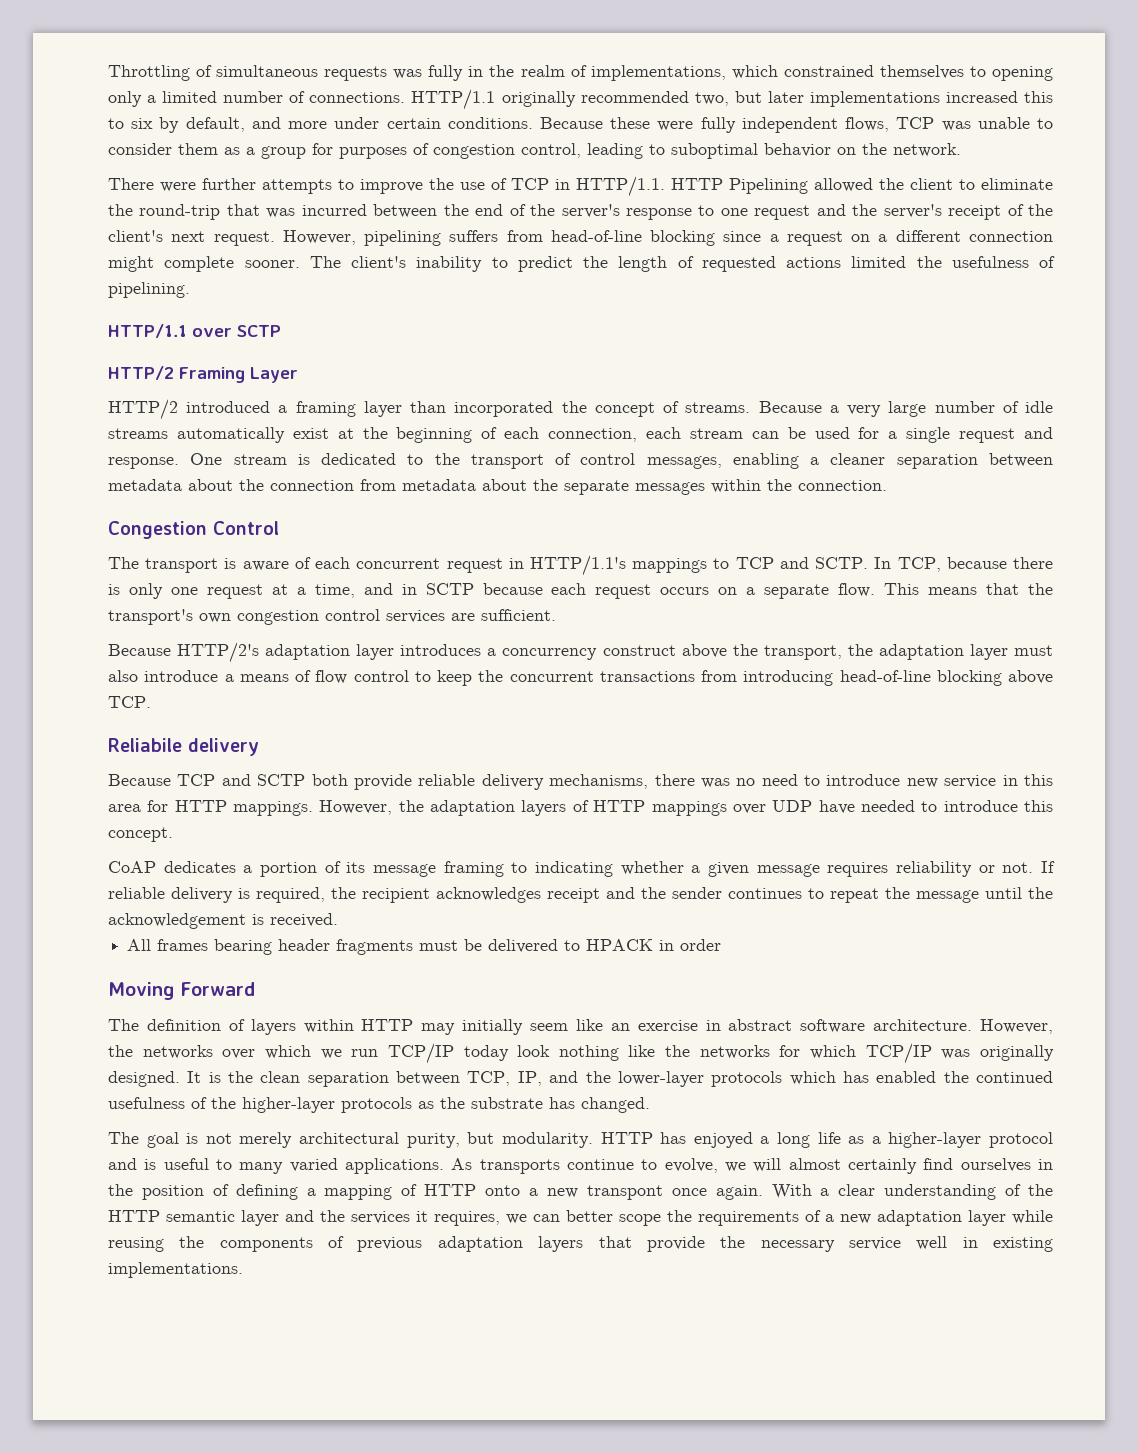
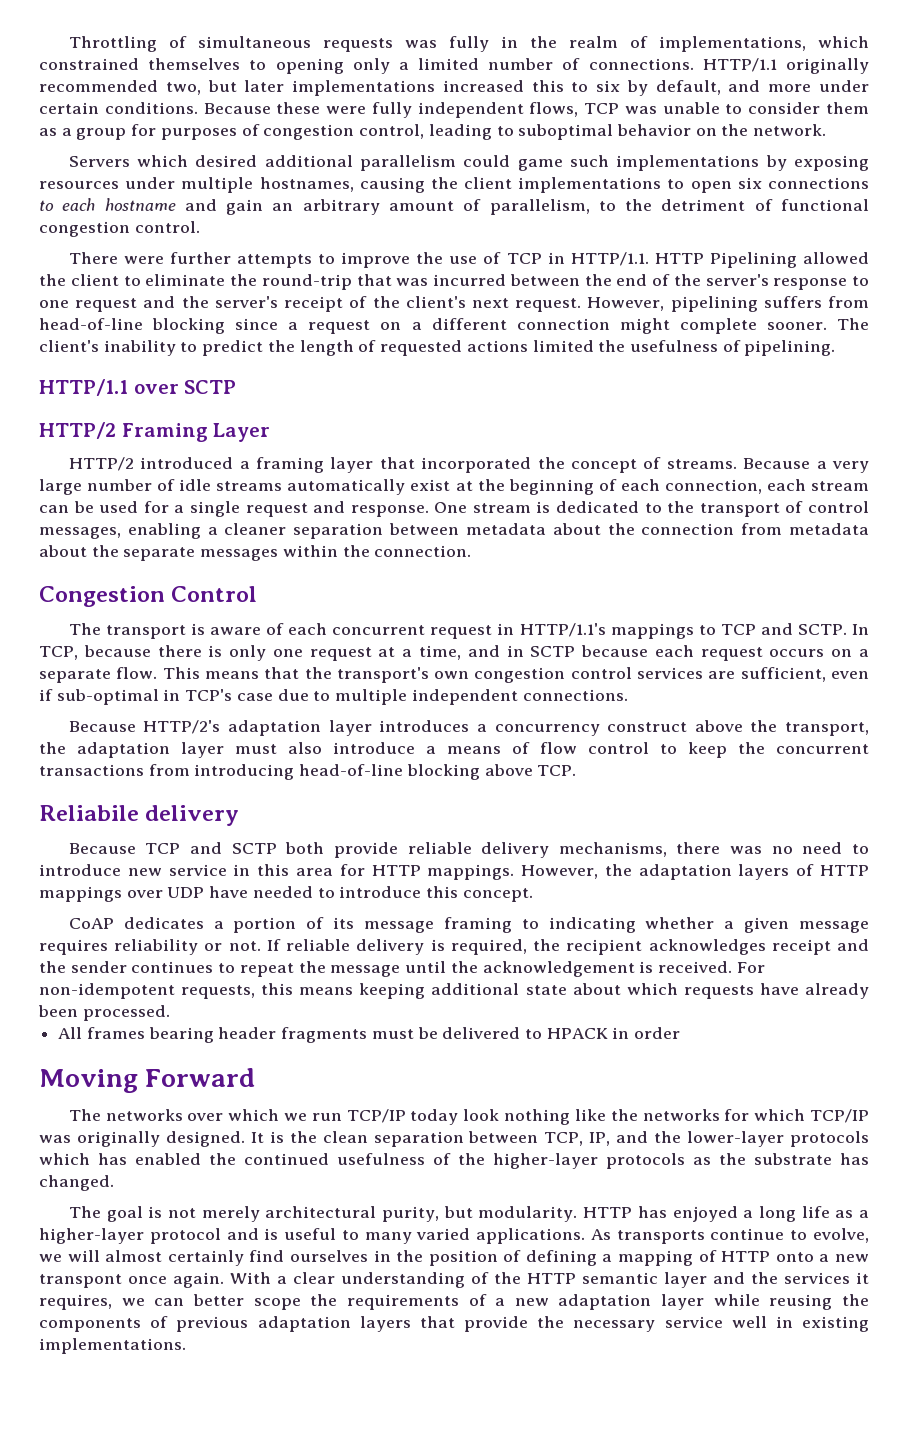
+ Servers which desired additional parallelism could game such implementations by exposing resources under multiple hostnames, causing the client implementations to open six connections to each hostname and gain an arbitrary amount of parallelism, to the detriment of functional congestion control.
- HTTP/2 introduced a framing layer than incorporated the concept of streams.
+ HTTP/2 introduced a framing layer that incorporated the concept of streams.
- This means that the transport's own congestion control services are sufficient.
+ This means that the transport's own congestion control services are sufficient, even if sub-optimal in TCP's case due to multiple independent connections.
+ For non-idempotent requests, this means keeping additional state about which requests have already been processed.
- The definition of layers within HTTP may initially seem like an exercise in abstract software architecture. However, the networks over which we run TCP/IP today look nothing like the networks for which TCP/IP was originally designed.
+ The networks over which we run TCP/IP today look nothing like the networks for which TCP/IP was originally designed.

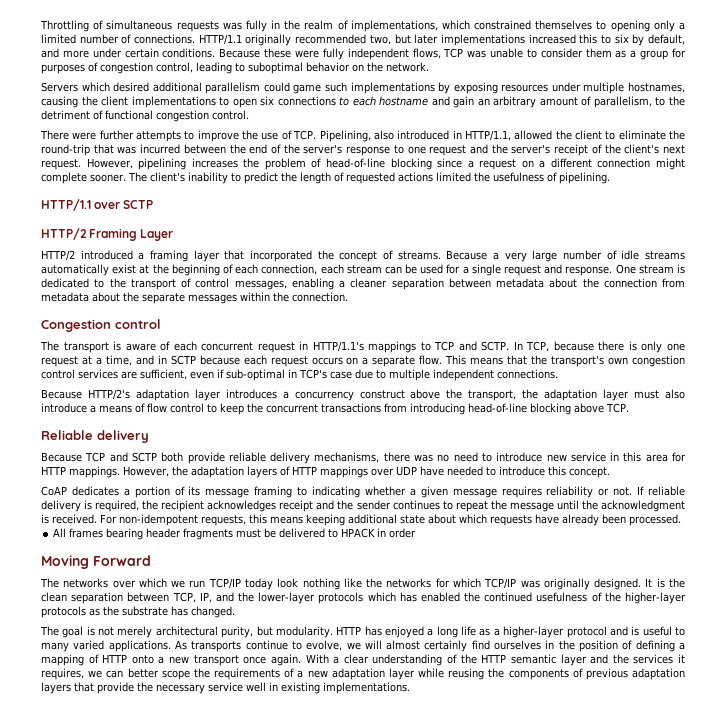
- There were further attempts to improve the use of TCP in HTTP/1.1. HTTP Pipelining allowed the client to eliminate the round-trip that was incurred between the end of the server's response to one request and the server's receipt of the client's next request.
+ There were further attempts to improve the use of TCP. Pipelining, also introduced in HTTP/1.1, allowed the client to eliminate the round-trip that was incurred between the end of the server's response to one request and the server's receipt of the client's next request.
- However, pipelining suffers from head-of-line blocking since a request on a different connection might complete sooner.
+ However, pipelining increases the problem of head-of-line blocking since a request on a different connection might complete sooner.
- Congestion Control
+ Congestion control
- Reliabile delivery
+ Reliable delivery
- If reliable delivery is required, the recipient acknowledges receipt and the sender continues to repeat the message until the acknowledgement is received.
+ If reliable delivery is required, the recipient acknowledges receipt and the sender continues to repeat the message until the acknowledgment is received.
- As transports continue to evolve, we will almost certainly find ourselves in the position of defining a mapping of HTTP onto a new transpont once again.
+ As transports continue to evolve, we will almost certainly find ourselves in the position of defining a mapping of HTTP onto a new transport once again.

